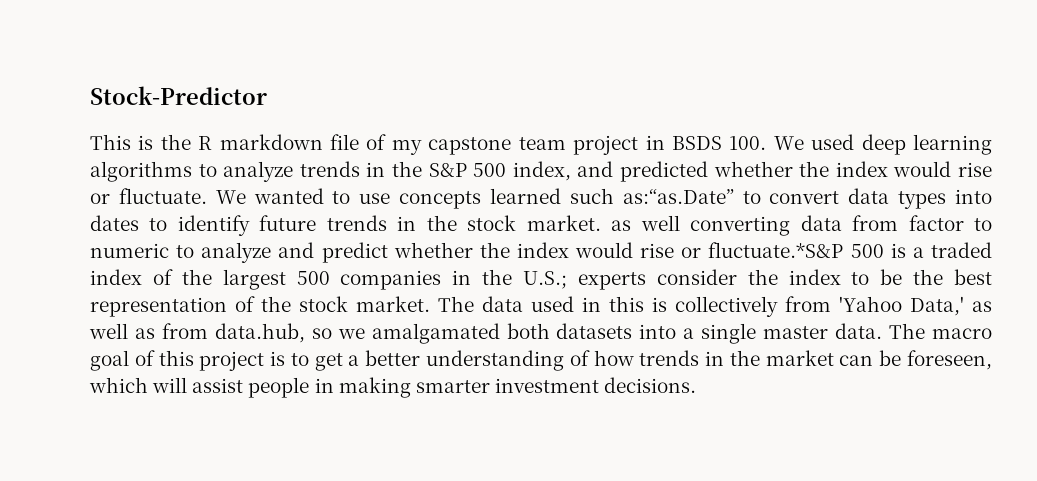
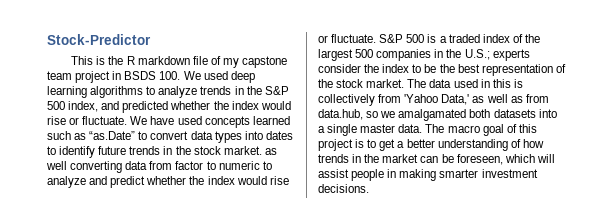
- We wanted to use concepts learned such as:“as.Date” to convert data types into dates to identify future trends in the stock market. as well converting data from factor to numeric to analyze and predict whether the index would rise or fluctuate.*S&P 500 is a traded index of the largest 500 companies in the U.S.;
+ We have used concepts learned such as “as.Date” to convert data types into dates to identify future trends in the stock market. as well converting data from factor to numeric to analyze and predict whether the index would rise or fluctuate. S&P 500 is a traded index of the largest 500 companies in the U.S.;

